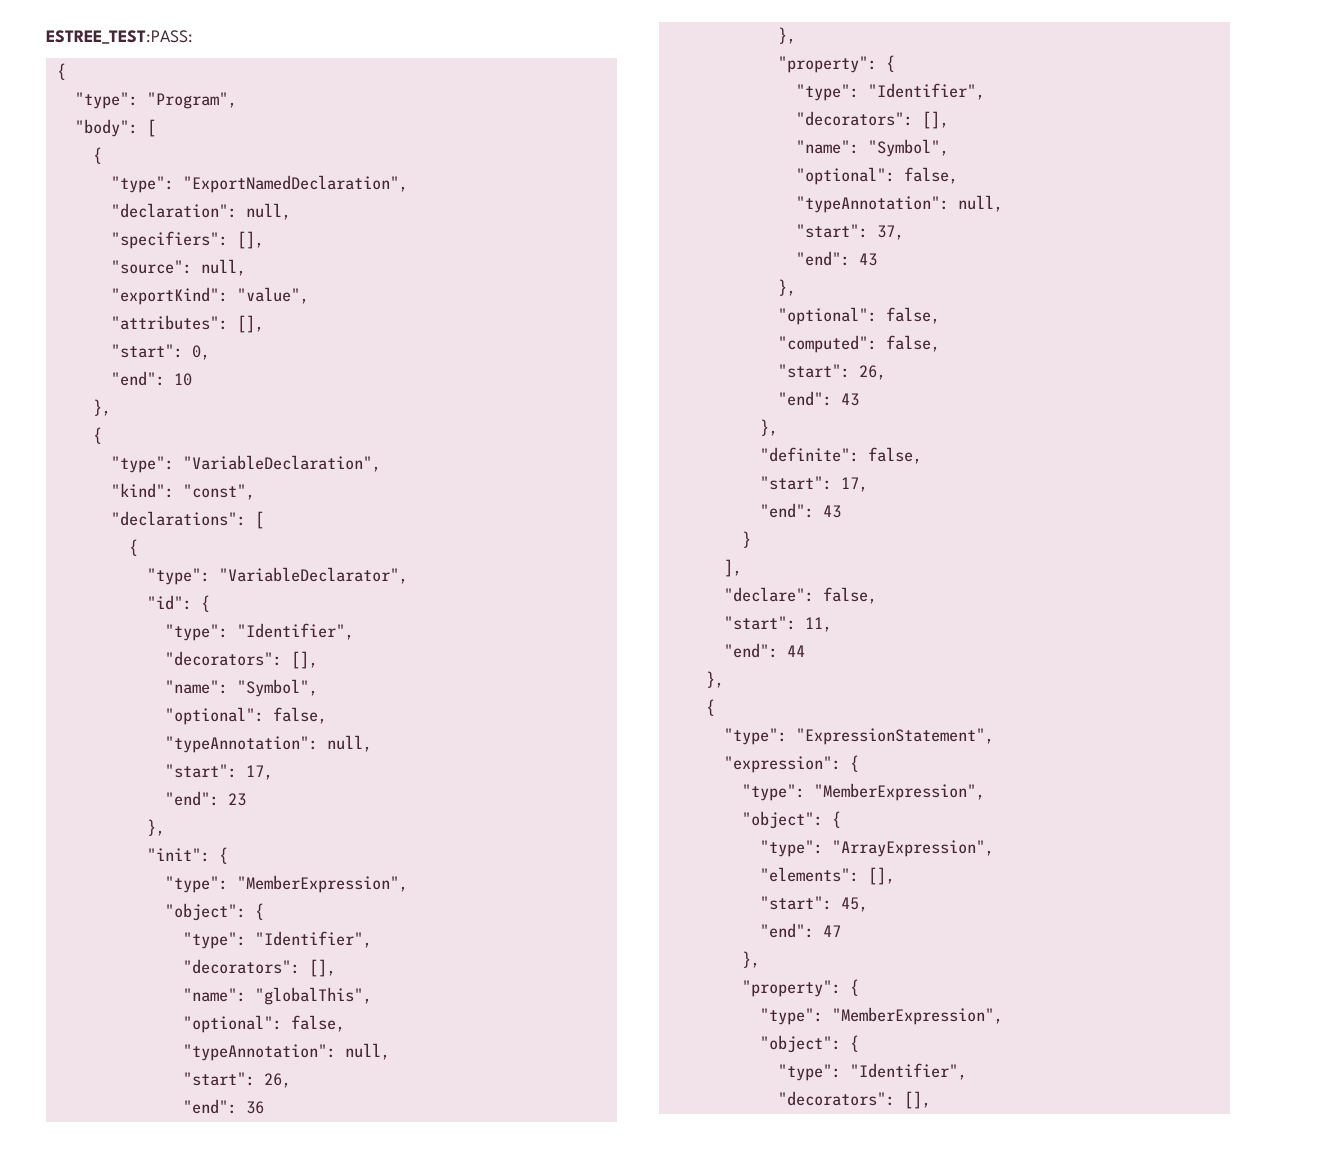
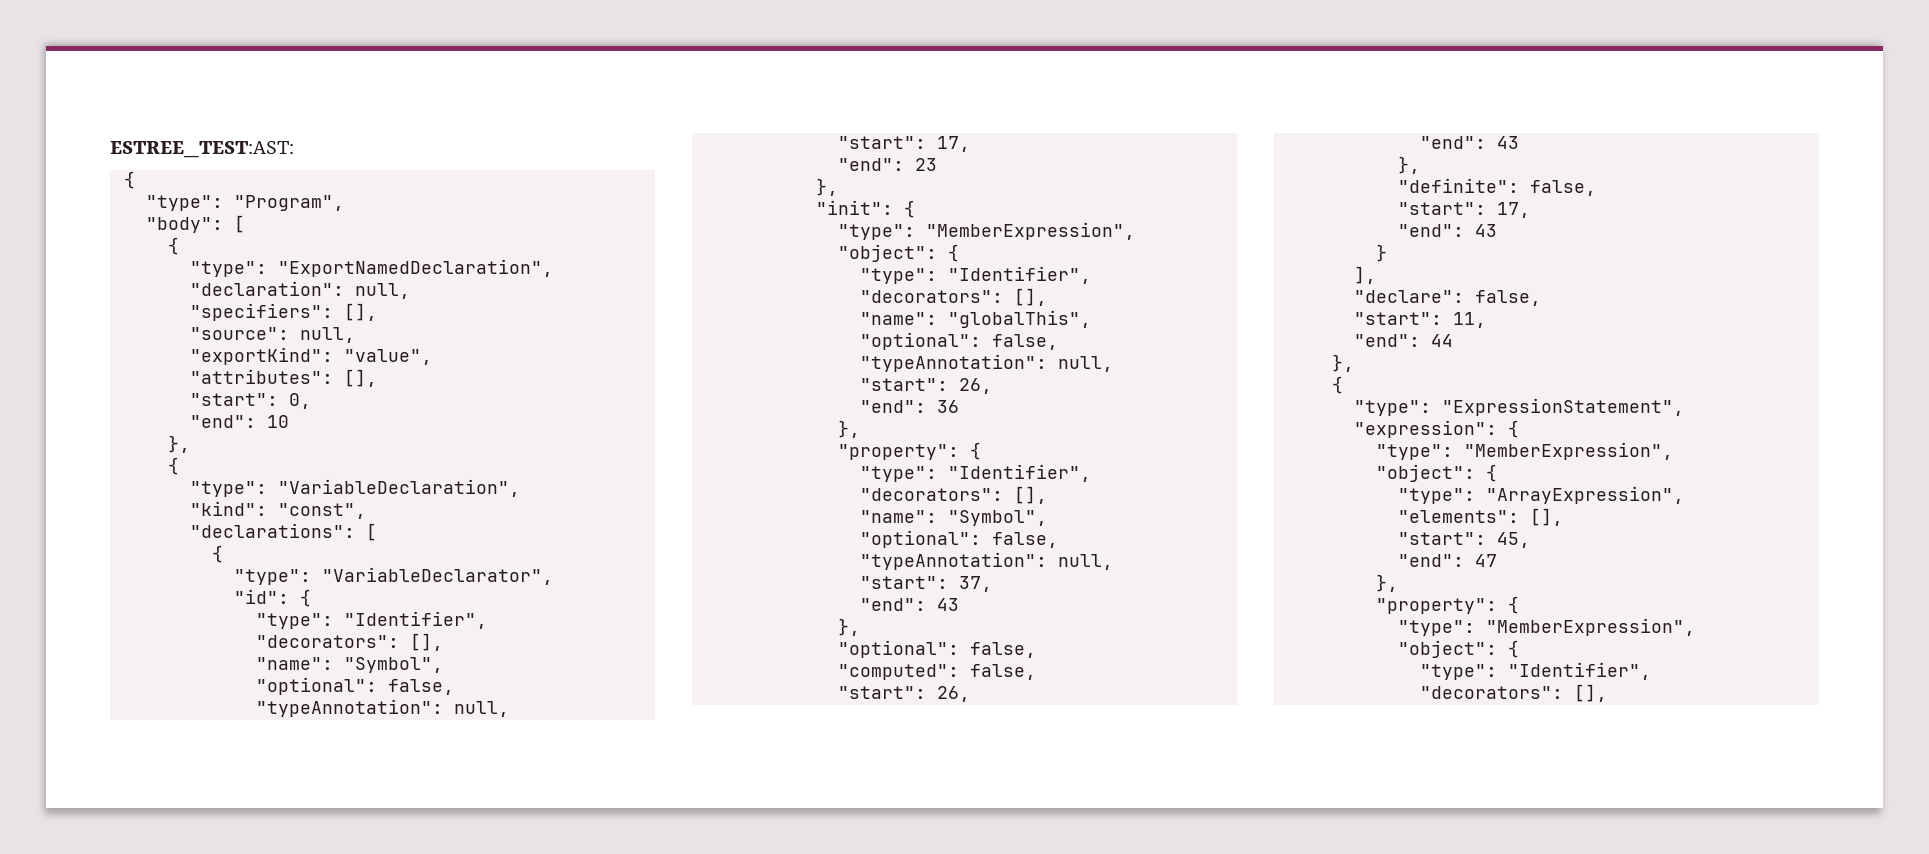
- ESTREE_TEST:PASS:
+ ESTREE_TEST:AST:

